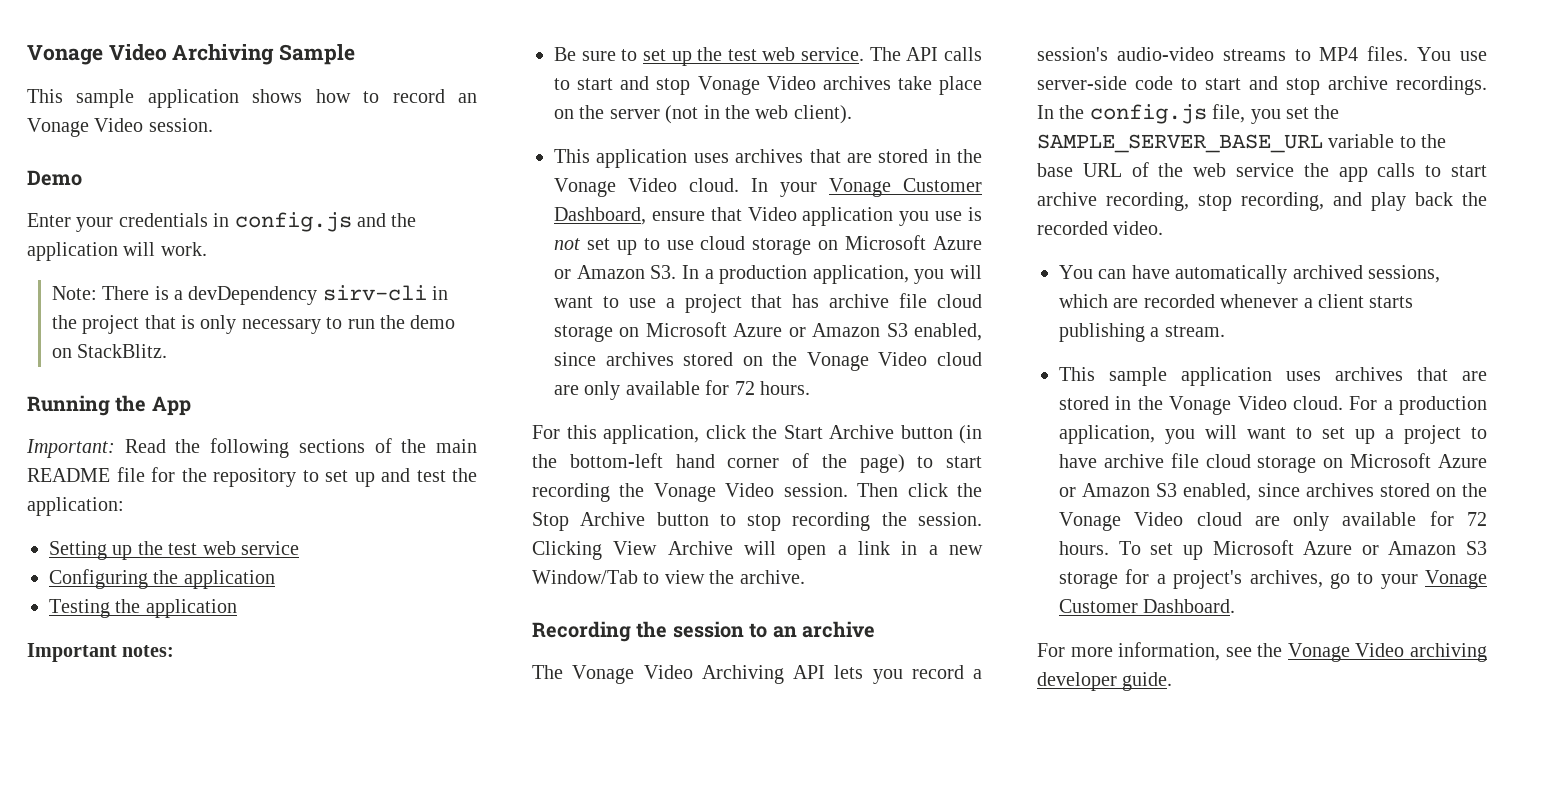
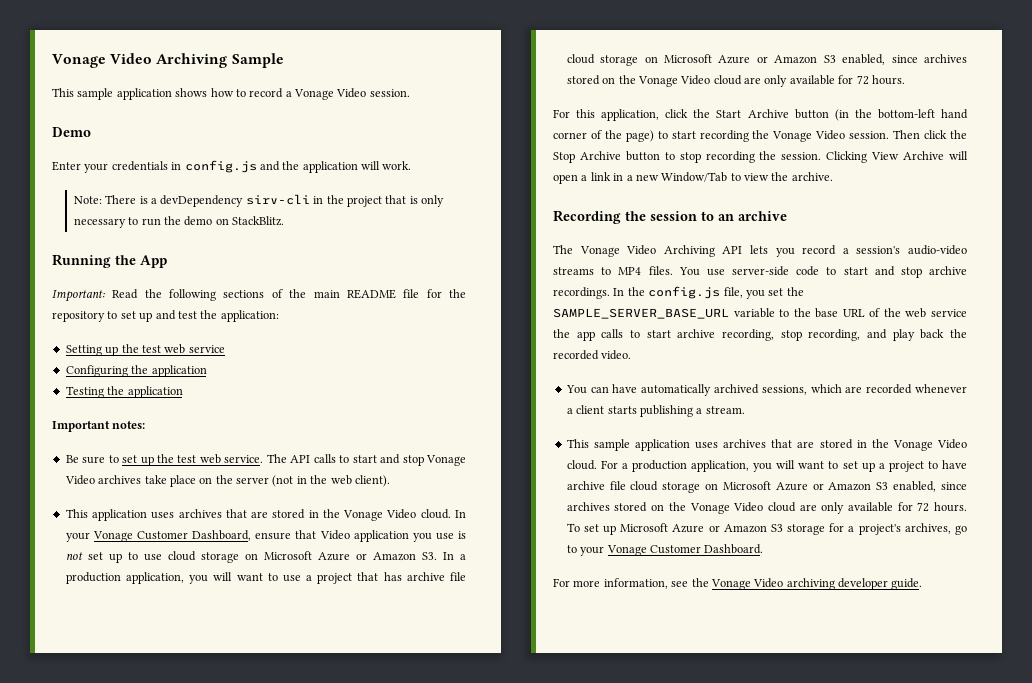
- This sample application shows how to record an Vonage Video session.
+ This sample application shows how to record a Vonage Video session.

